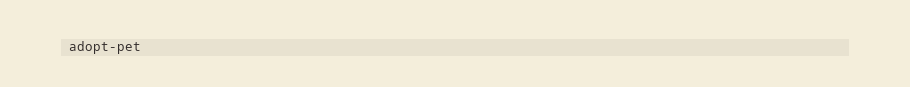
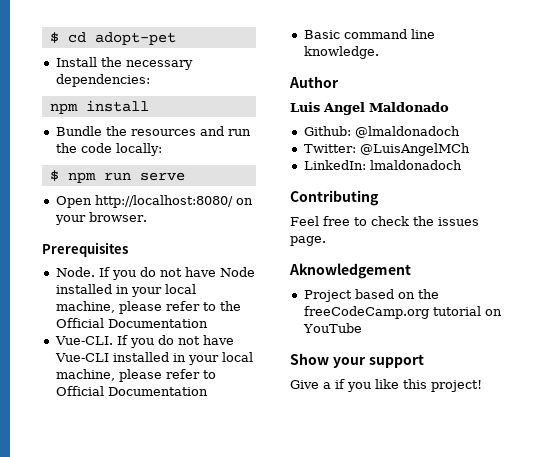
- adopt-pet
+ $ cd adopt-pet
+ Install the necessary dependencies:
+ npm install
+ Bundle the resources and run the code locally:
+ $ npm run serve
+ Open http://localhost:8080/ on your browser.
+ Prerequisites
+ Node. If you do not have Node installed in your local machine, please refer to the Official Documentation
+ Vue-CLI. If you do not have Vue-CLI installed in your local machine, please refer to Official Documentation
+ Basic command line knowledge.
+ Author
+ Luis Angel Maldonado
+ Github: @lmaldonadoch
+ Twitter: @LuisAngelMCh
+ LinkedIn: lmaldonadoch
+ Contributing
+ Feel free to check the issues page.
+ Aknowledgement
+ Project based on the freeCodeCamp.org tutorial on YouTube
+ Show your support
+ Give a if you like this project!

